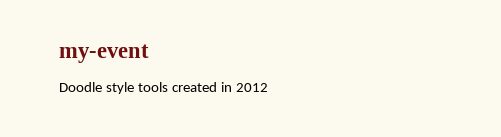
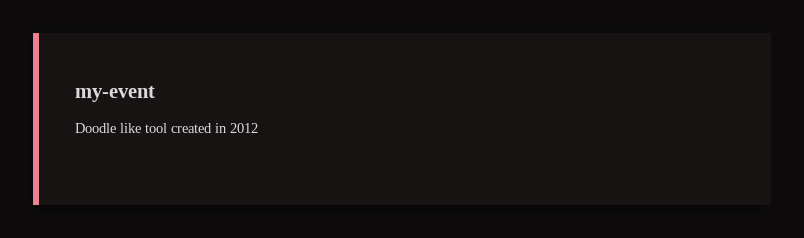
- Doodle style tools created in 2012
+ Doodle like tool created in 2012

